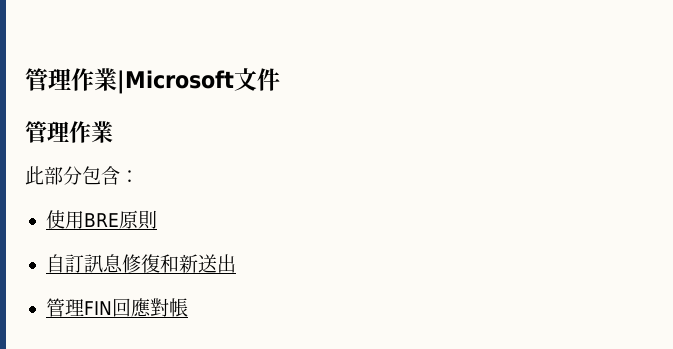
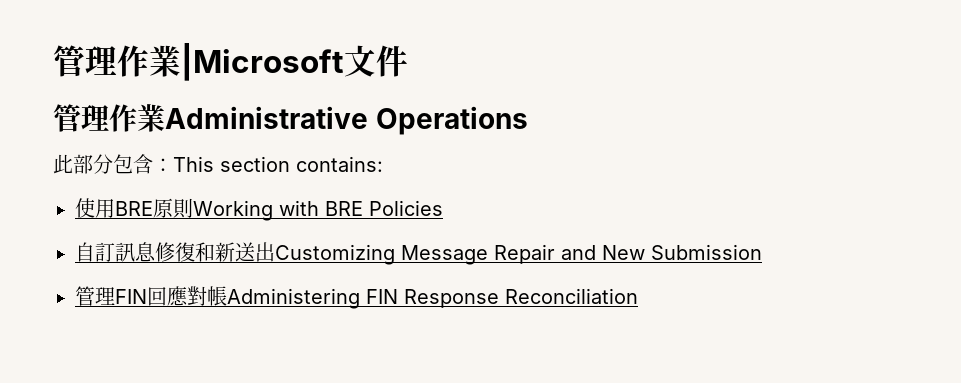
  管理作業|Microsoft文件
- 管理作業
+ 管理作業Administrative Operations
- 此部分包含：
+ 此部分包含：This section contains:
- 使用BRE原則
+ 使用BRE原則Working with BRE Policies
- 自訂訊息修復和新送出
+ 自訂訊息修復和新送出Customizing Message Repair and New Submission
- 管理FIN回應對帳
+ 管理FIN回應對帳Administering FIN Response Reconciliation

